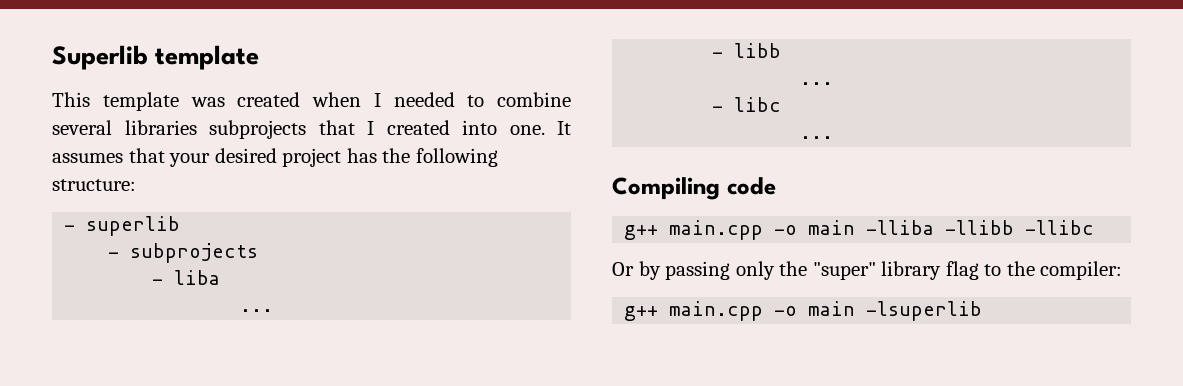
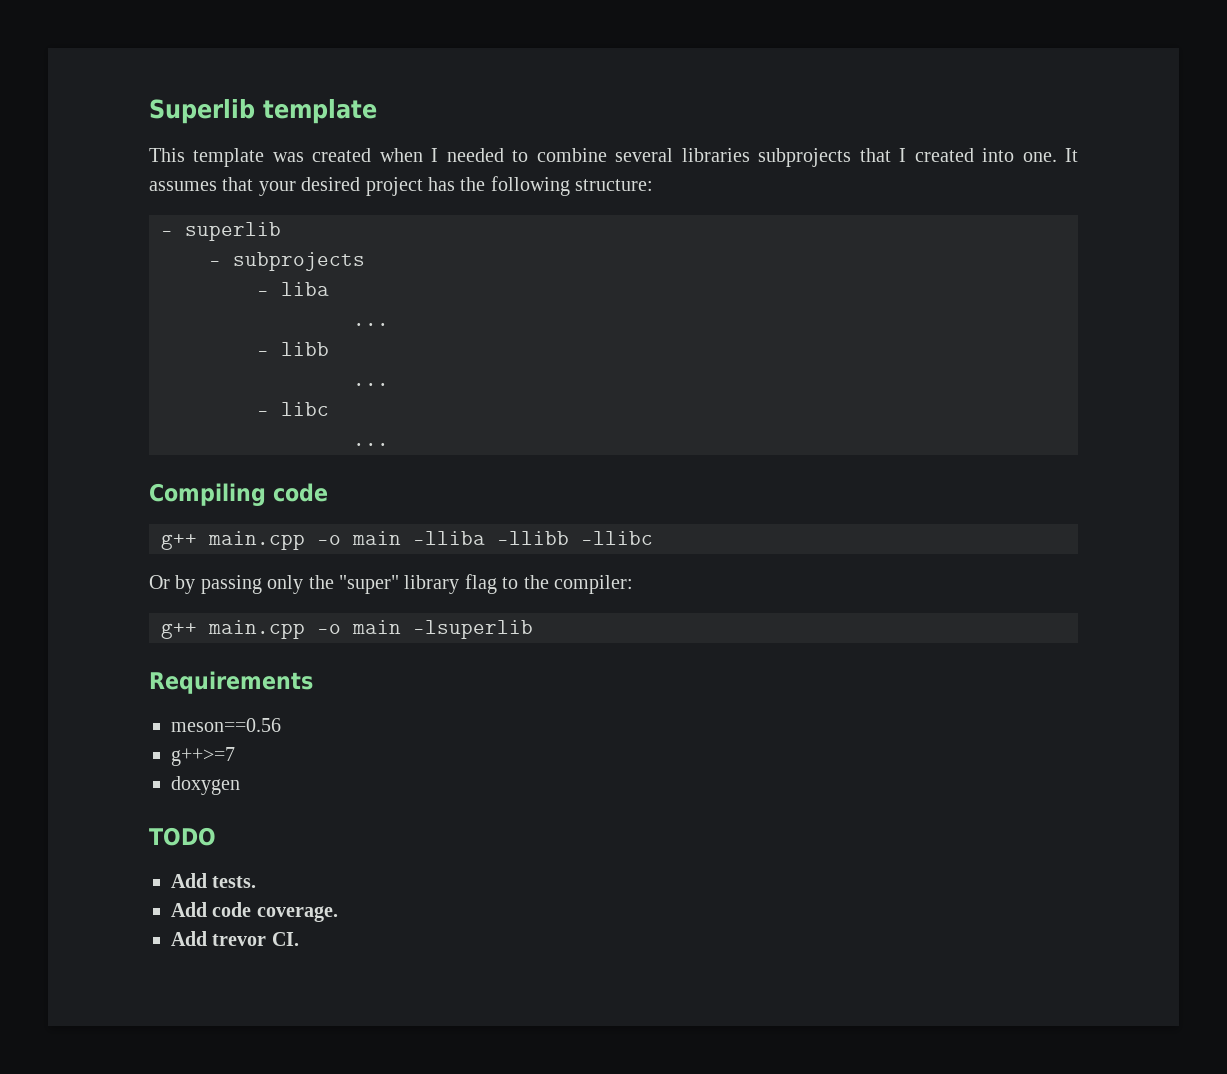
+ Requirements
+ meson==0.56
+ g++>=7
+ doxygen
+ TODO
+ Add tests.
+ Add code coverage.
+ Add trevor CI.

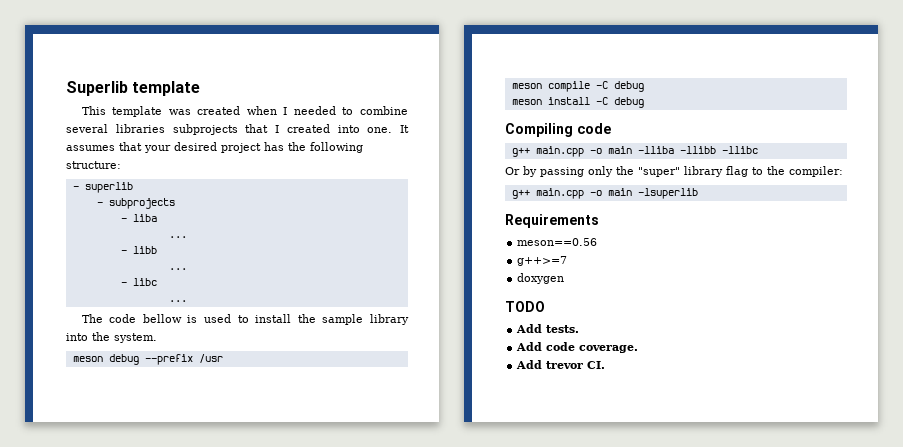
+ The code bellow is used to install the sample library into the system.
+ meson debug --prefix /usr
+ meson compile -C debug
+ meson install -C debug

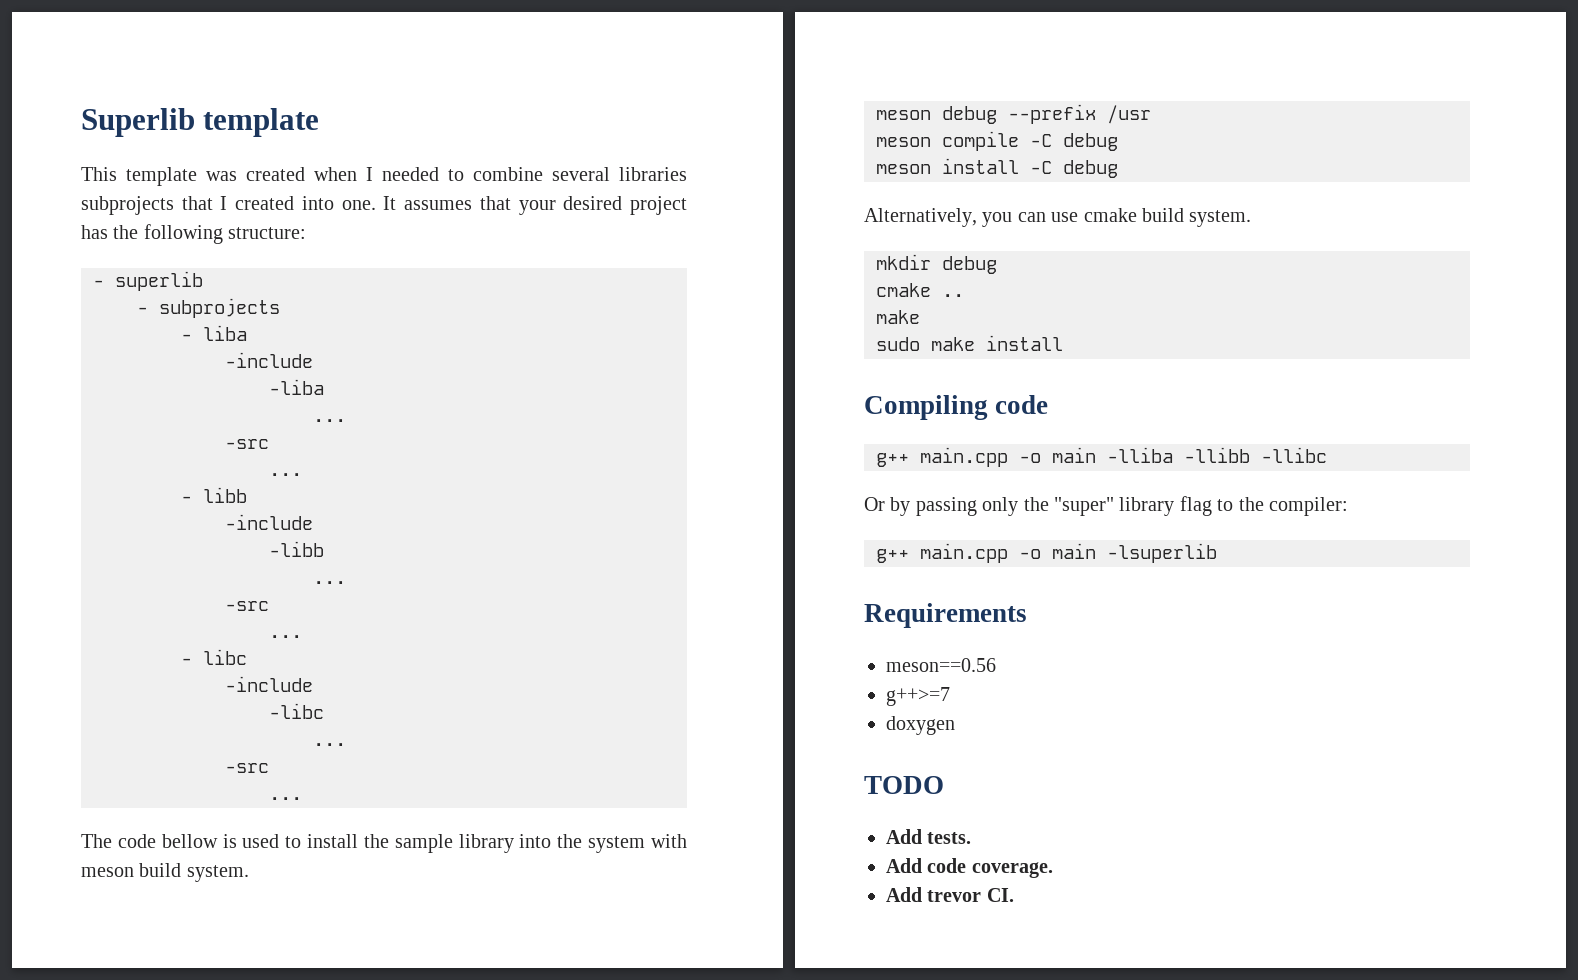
  - liba
+ -include
+ -liba
+ ...
+ -src
  - libb
+ -include
+ -libb
+ ...
+ -src
  - libc
+ -include
+ -libc
+ ...
+ -src
- The code bellow is used to install the sample library into the system.
+ The code bellow is used to install the sample library into the system with meson build system.
+ Alternatively, you can use cmake build system.
+ mkdir debug
+ cmake ..
+ make
+ sudo make install

